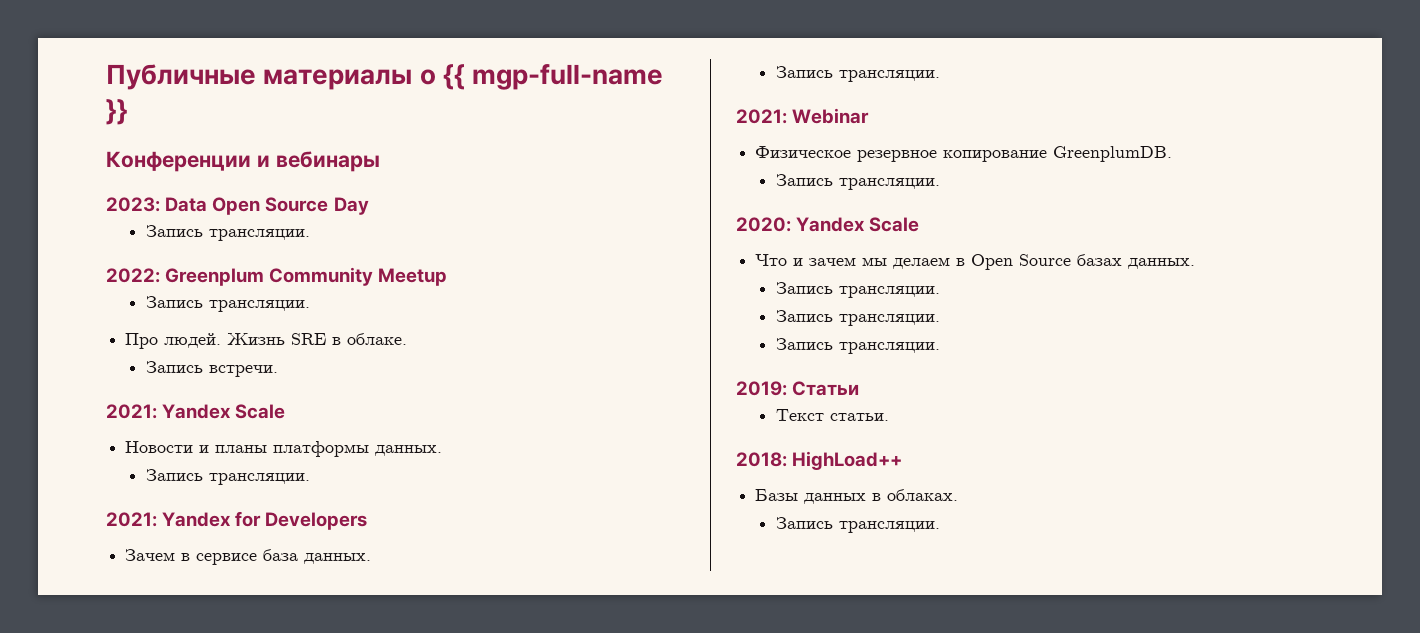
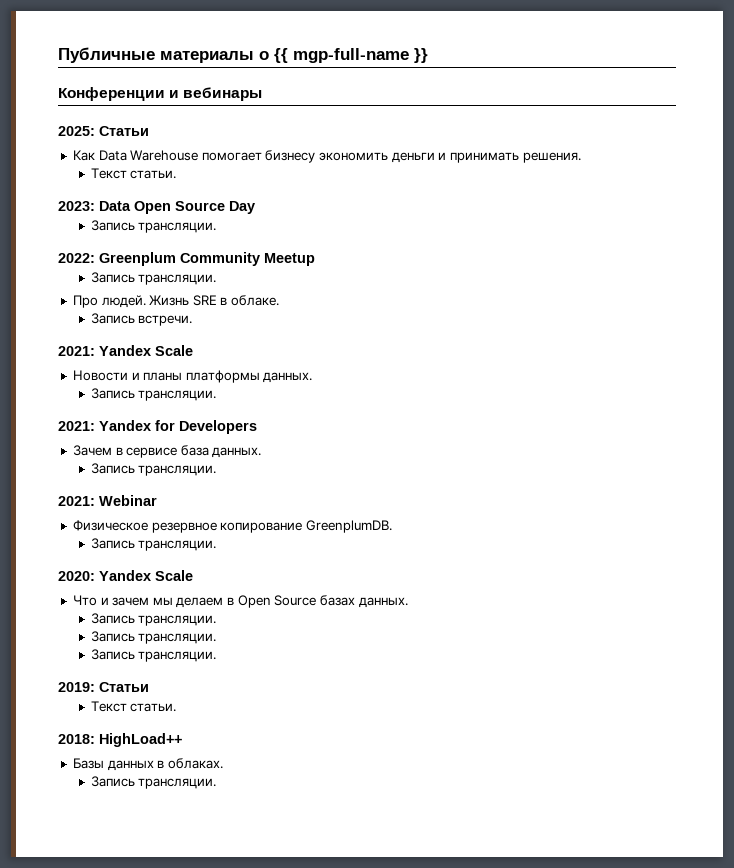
+ 2025: Статьи
+ Как Data Warehouse помогает бизнесу экономить деньги и принимать решения.
+ Текст статьи.

